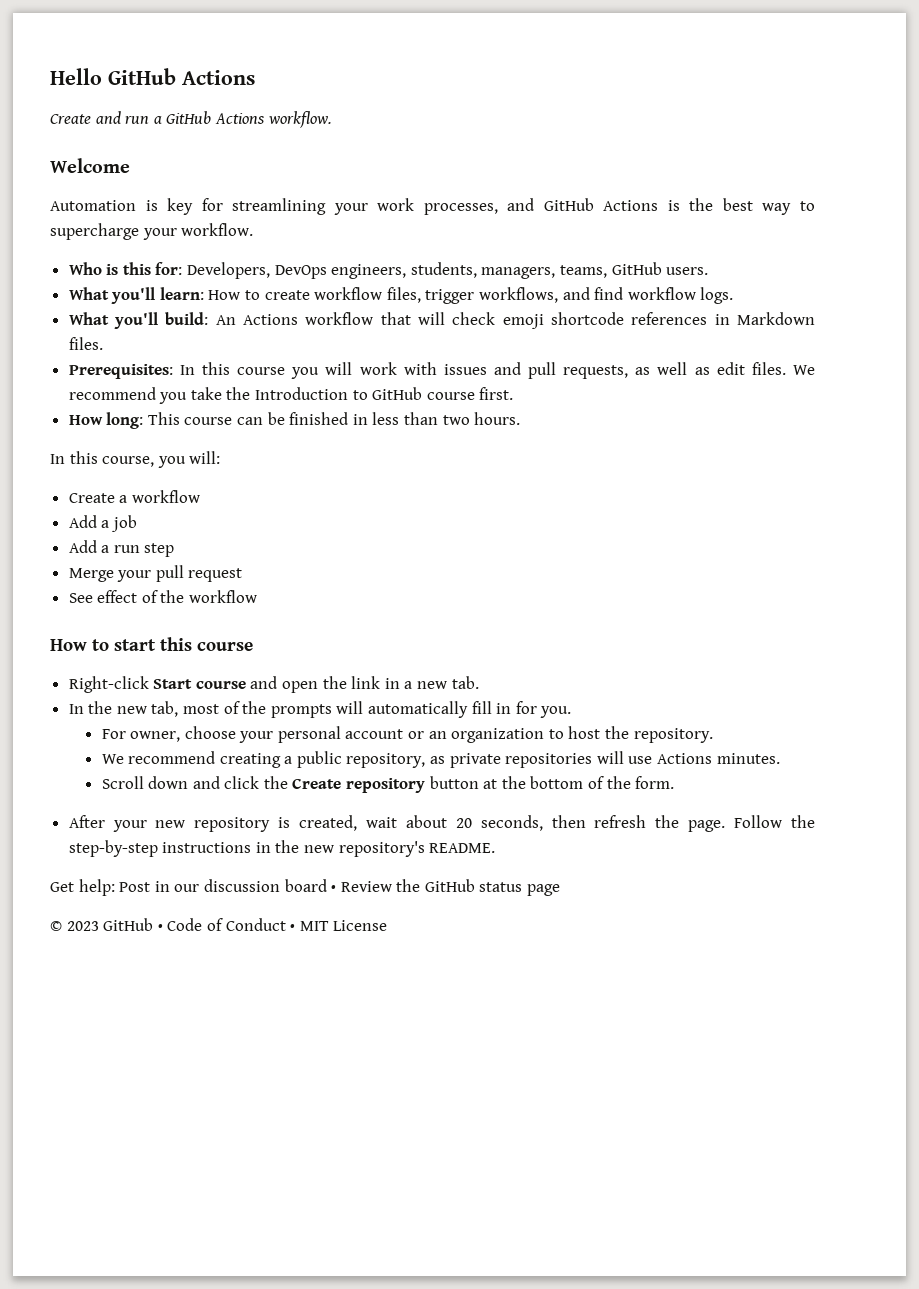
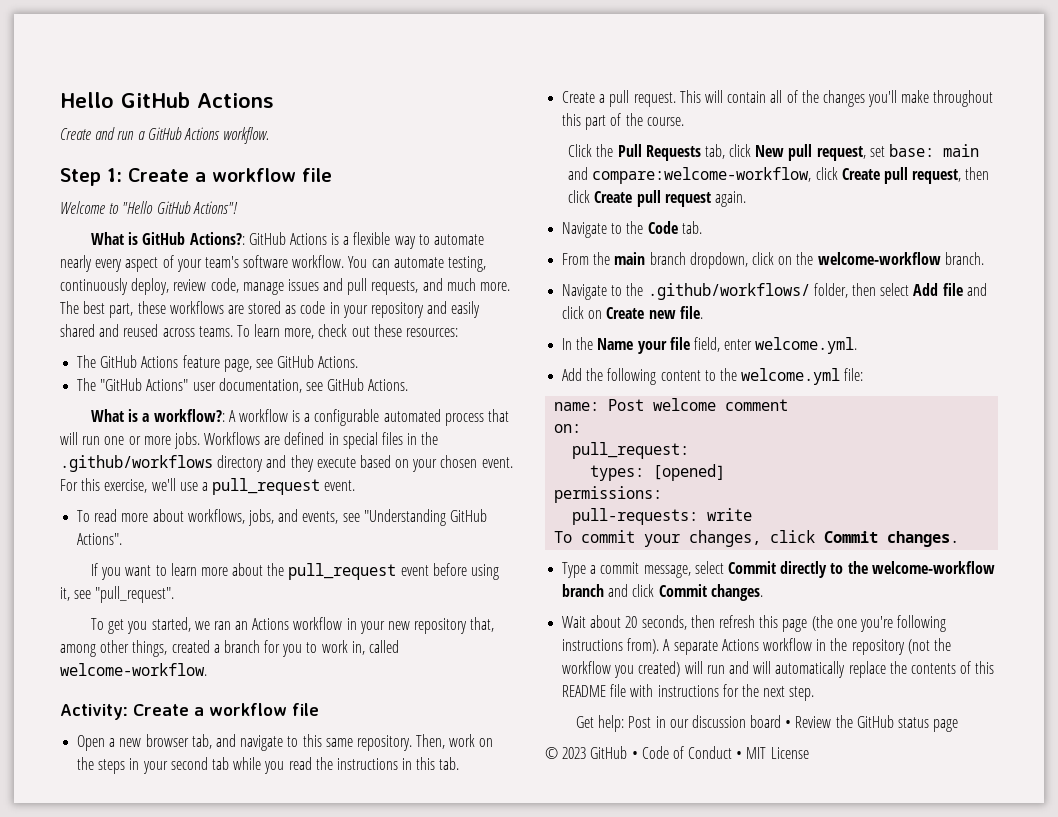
- Welcome
- Automation is key for streamlining your work processes, and GitHub Actions is the best way to supercharge your workflow.
- Who is this for: Developers, DevOps engineers, students, managers, teams, GitHub users.
- What you'll learn: How to create workflow files, trigger workflows, and find workflow logs.
- What you'll build: An Actions workflow that will check emoji shortcode references in Markdown files.
- Prerequisites: In this course you will work with issues and pull requests, as well as edit files. We recommend you take the Introduction to GitHub course first.
- How long: This course can be finished in less than two hours.
- In this course, you will:
- Create a workflow
- Add a job
- Add a run step
- Merge your pull request
- See effect of the workflow
- How to start this course
- Right-click Start course and open the link in a new tab.
- In the new tab, most of the prompts will automatically fill in for you.
- For owner, choose your personal account or an organization to host the repository.
- We recommend creating a public repository, as private repositories will use Actions minutes.
- Scroll down and click the Create repository button at the bottom of the form.
- After your new repository is created, wait about 20 seconds, then refresh the page. Follow the step-by-step instructions in the new repository's README.
+ Step 1: Create a workflow file
+ Welcome to "Hello GitHub Actions"!
+ What is GitHub Actions?: GitHub Actions is a flexible way to automate nearly every aspect of your team's software workflow. You can automate testing, continuously deploy, review code, manage issues and pull requests, and much more. The best part, these workflows are stored as code in your repository and easily shared and reused across teams. To learn more, check out these resources:
+ The GitHub Actions feature page, see GitHub Actions.
+ The "GitHub Actions" user documentation, see GitHub Actions.
+ What is a workflow?: A workflow is a configurable automated process that will run one or more jobs. Workflows are defined in special files in the .github/workflows directory and they execute based on your chosen event. For this exercise, we'll use a pull_request event.
+ To read more about workflows, jobs, and events, see "Understanding GitHub Actions".
+ If you want to learn more about the pull_request event before using it, see "pull_request".
+ To get you started, we ran an Actions workflow in your new repository that, among other things, created a branch for you to work in, called welcome-workflow.
+ Activity: Create a workflow file
+ Open a new browser tab, and navigate to this same repository. Then, work on the steps in your second tab while you read the instructions in this tab.
+ Create a pull request. This will contain all of the changes you'll make throughout this part of the course.
+ Click the Pull Requests tab, click New pull request, set base: main and compare:welcome-workflow, click Create pull request, then click Create pull request again.
+ Navigate to the Code tab.
+ From the main branch dropdown, click on the welcome-workflow branch.
+ Navigate to the .github/workflows/ folder, then select Add file and click on Create new file.
+ In the Name your file field, enter welcome.yml.
+ Add the following content to the welcome.yml file:
+ name: Post welcome comment
+ on:
+ pull_request:
+ types: [opened]
+ permissions:
+ pull-requests: write
+ To commit your changes, click Commit changes.
+ Type a commit message, select Commit directly to the welcome-workflow branch and click Commit changes.
+ Wait about 20 seconds, then refresh this page (the one you're following instructions from). A separate Actions workflow in the repository (not the workflow you created) will run and will automatically replace the contents of this README file with instructions for the next step.

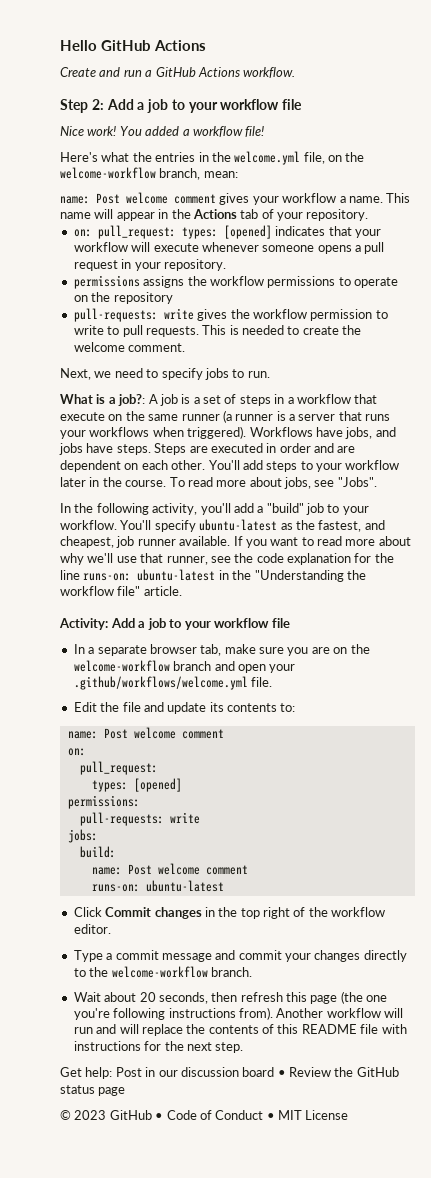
- Step 1: Create a workflow file
- Welcome to "Hello GitHub Actions"!
- What is GitHub Actions?: GitHub Actions is a flexible way to automate nearly every aspect of your team's software workflow. You can automate testing, continuously deploy, review code, manage issues and pull requests, and much more. The best part, these workflows are stored as code in your repository and easily shared and reused across teams. To learn more, check out these resources:
- The GitHub Actions feature page, see GitHub Actions.
- The "GitHub Actions" user documentation, see GitHub Actions.
- What is a workflow?: A workflow is a configurable automated process that will run one or more jobs. Workflows are defined in special files in the .github/workflows directory and they execute based on your chosen event. For this exercise, we'll use a pull_request event.
- To read more about workflows, jobs, and events, see "Understanding GitHub Actions".
- If you want to learn more about the pull_request event before using it, see "pull_request".
- To get you started, we ran an Actions workflow in your new repository that, among other things, created a branch for you to work in, called welcome-workflow.
- Activity: Create a workflow file
- Open a new browser tab, and navigate to this same repository. Then, work on the steps in your second tab while you read the instructions in this tab.
- Create a pull request. This will contain all of the changes you'll make throughout this part of the course.
- Click the Pull Requests tab, click New pull request, set base: main and compare:welcome-workflow, click Create pull request, then click Create pull request again.
- Navigate to the Code tab.
- From the main branch dropdown, click on the welcome-workflow branch.
- Navigate to the .github/workflows/ folder, then select Add file and click on Create new file.
- In the Name your file field, enter welcome.yml.
- Add the following content to the welcome.yml file:
+ Step 2: Add a job to your workflow file
+ Nice work! You added a workflow file!
+ Here's what the entries in the welcome.yml file, on the welcome-workflow branch, mean:
+ name: Post welcome comment gives your workflow a name. This name will appear in the Actions tab of your repository.
+ on: pull_request: types: [opened] indicates that your workflow will execute whenever someone opens a pull request in your repository.
+ permissions assigns the workflow permissions to operate on the repository
+ pull-requests: write gives the workflow permission to write to pull requests. This is needed to create the welcome comment.
+ Next, we need to specify jobs to run.
+ What is a job?: A job is a set of steps in a workflow that execute on the same runner (a runner is a server that runs your workflows when triggered). Workflows have jobs, and jobs have steps. Steps are executed in order and are dependent on each other. You'll add steps to your workflow later in the course. To read more about jobs, see "Jobs".
+ In the following activity, you'll add a "build" job to your workflow. You'll specify ubuntu-latest as the fastest, and cheapest, job runner available. If you want to read more about why we'll use that runner, see the code explanation for the line runs-on: ubuntu-latest in the "Understanding the workflow file" article.
+ Activity: Add a job to your workflow file
+ In a separate browser tab, make sure you are on the welcome-workflow branch and open your .github/workflows/welcome.yml file.
+ Edit the file and update its contents to:
- To commit your changes, click Commit changes.
- Type a commit message, select Commit directly to the welcome-workflow branch and click Commit changes.
+ jobs:
+ build:
+ name: Post welcome comment
+ runs-on: ubuntu-latest
+ Click Commit changes in the top right of the workflow editor.
+ Type a commit message and commit your changes directly to the welcome-workflow branch.
- A separate Actions workflow in the repository (not the workflow you created) will run and will automatically replace the contents of this README file with instructions for the next step.
+ Another workflow will run and will replace the contents of this README file with instructions for the next step.

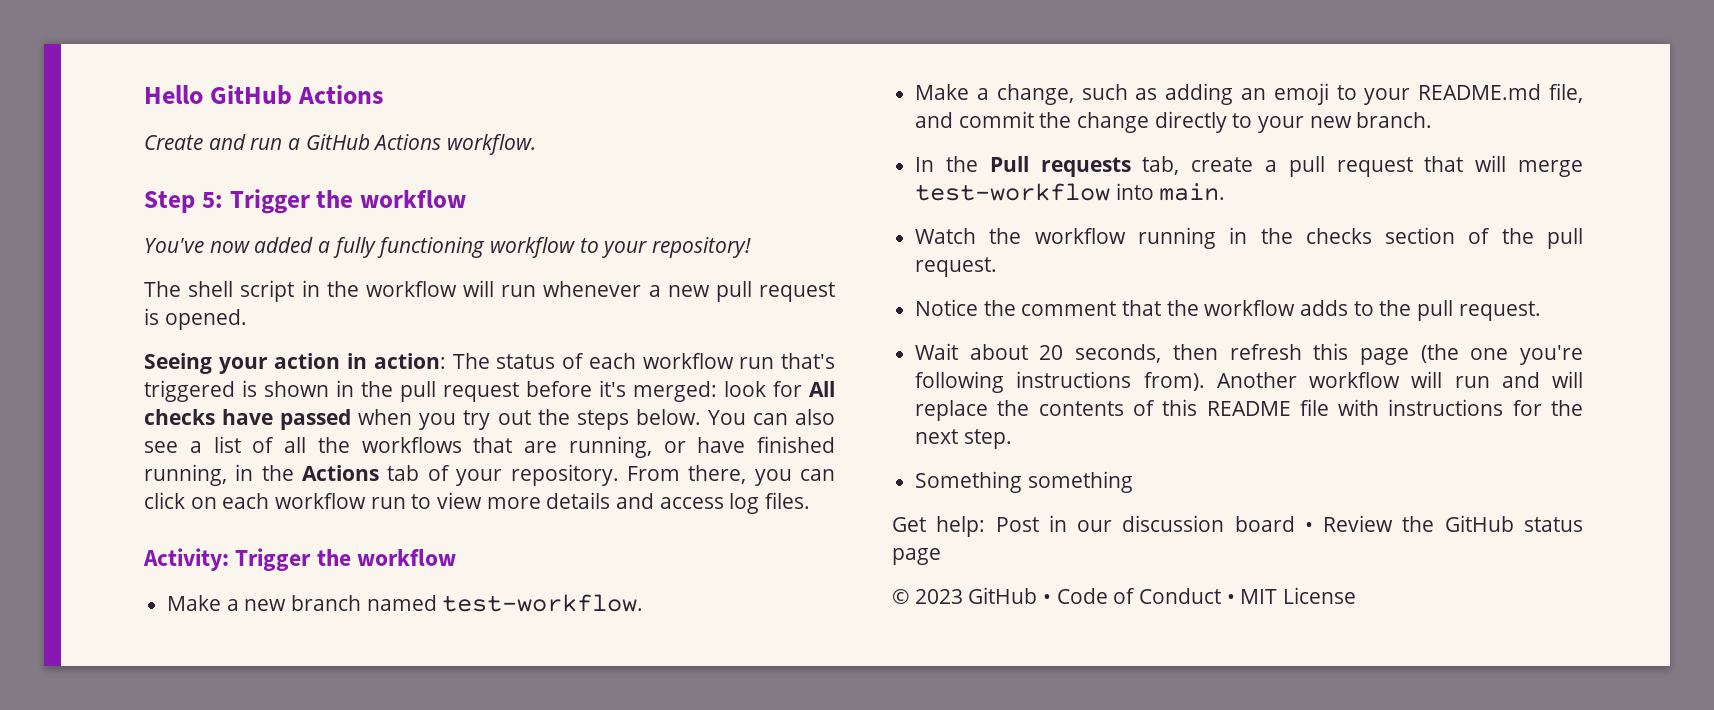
- Step 2: Add a job to your workflow file
- Nice work! You added a workflow file!
- Here's what the entries in the welcome.yml file, on the welcome-workflow branch, mean:
- name: Post welcome comment gives your workflow a name. This name will appear in the Actions tab of your repository.
- on: pull_request: types: [opened] indicates that your workflow will execute whenever someone opens a pull request in your repository.
- permissions assigns the workflow permissions to operate on the repository
- pull-requests: write gives the workflow permission to write to pull requests. This is needed to create the welcome comment.
- Next, we need to specify jobs to run.
- What is a job?: A job is a set of steps in a workflow that execute on the same runner (a runner is a server that runs your workflows when triggered). Workflows have jobs, and jobs have steps. Steps are executed in order and are dependent on each other. You'll add steps to your workflow later in the course. To read more about jobs, see "Jobs".
- In the following activity, you'll add a "build" job to your workflow. You'll specify ubuntu-latest as the fastest, and cheapest, job runner available. If you want to read more about why we'll use that runner, see the code explanation for the line runs-on: ubuntu-latest in the "Understanding the workflow file" article.
- Activity: Add a job to your workflow file
- In a separate browser tab, make sure you are on the welcome-workflow branch and open your .github/workflows/welcome.yml file.
- Edit the file and update its contents to:
- name: Post welcome comment
- on:
- pull_request:
- types: [opened]
- permissions:
- pull-requests: write
- jobs:
- build:
- name: Post welcome comment
- runs-on: ubuntu-latest
- Click Commit changes in the top right of the workflow editor.
- Type a commit message and commit your changes directly to the welcome-workflow branch.
+ Step 5: Trigger the workflow
+ You've now added a fully functioning workflow to your repository!
+ The shell script in the workflow will run whenever a new pull request is opened.
+ Seeing your action in action: The status of each workflow run that's triggered is shown in the pull request before it's merged: look for All checks have passed when you try out the steps below. You can also see a list of all the workflows that are running, or have finished running, in the Actions tab of your repository. From there, you can click on each workflow run to view more details and access log files.
+ Activity: Trigger the workflow
+ Make a new branch named test-workflow.
+ Make a change, such as adding an emoji to your README.md file, and commit the change directly to your new branch.
+ In the Pull requests tab, create a pull request that will merge test-workflow into main.
+ Watch the workflow running in the checks section of the pull request.
+ Notice the comment that the workflow adds to the pull request.
+ Something something

